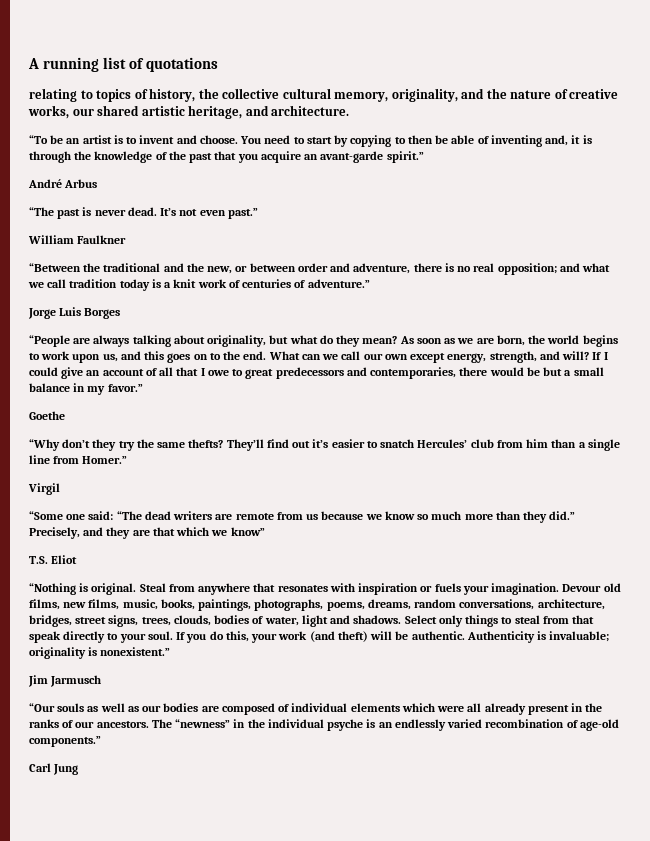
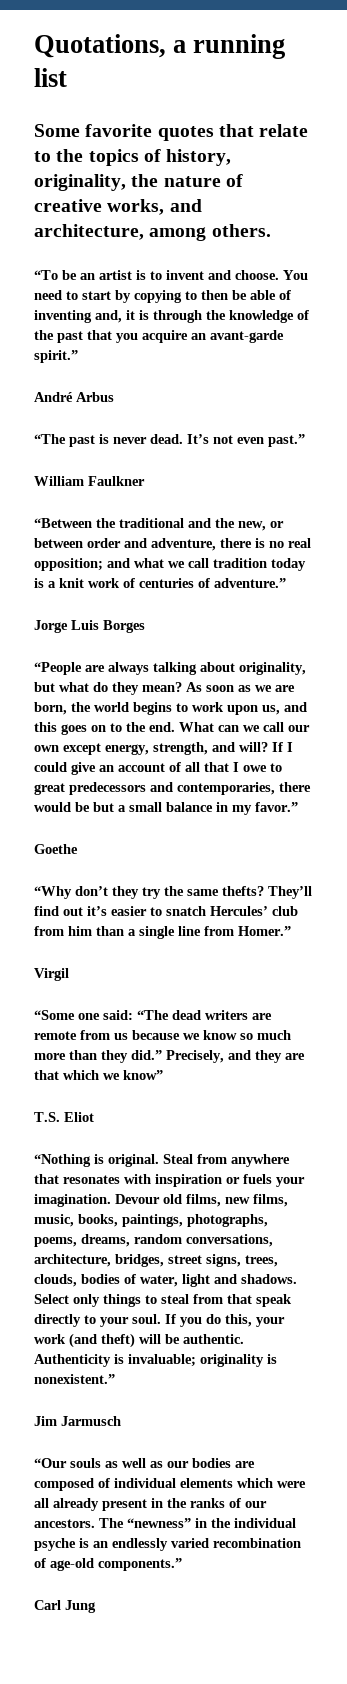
- A running list of quotations
- relating to topics of history, the collective cultural memory, originality, and the nature of creative works, our shared artistic heritage, and architecture.
+ Quotations, a running list
+ Some favorite quotes that relate to the topics of history, originality, the nature of creative works, and architecture, among others.

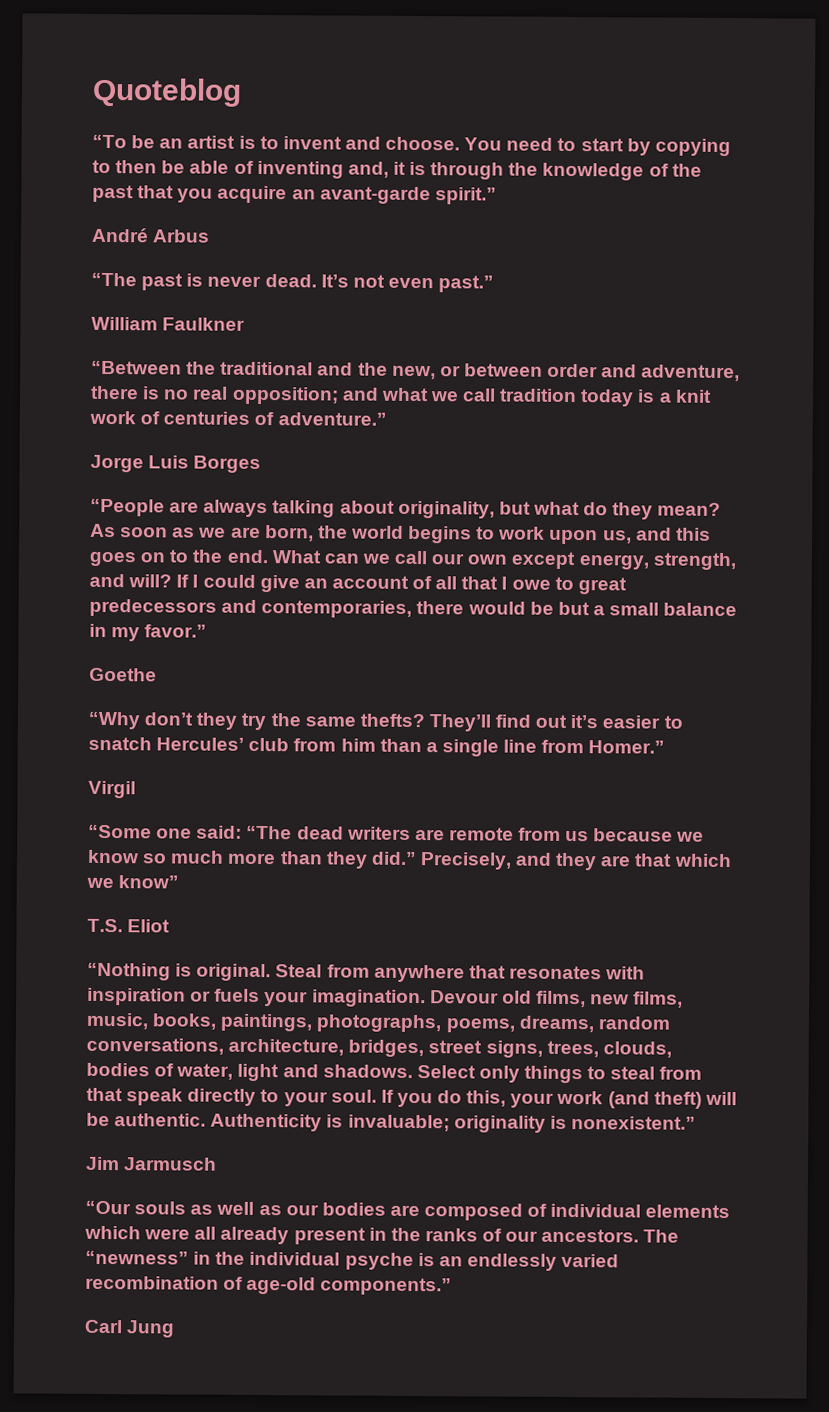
- Quotations, a running list
- Some favorite quotes that relate to the topics of history, originality, the nature of creative works, and architecture, among others.
+ Quoteblog

